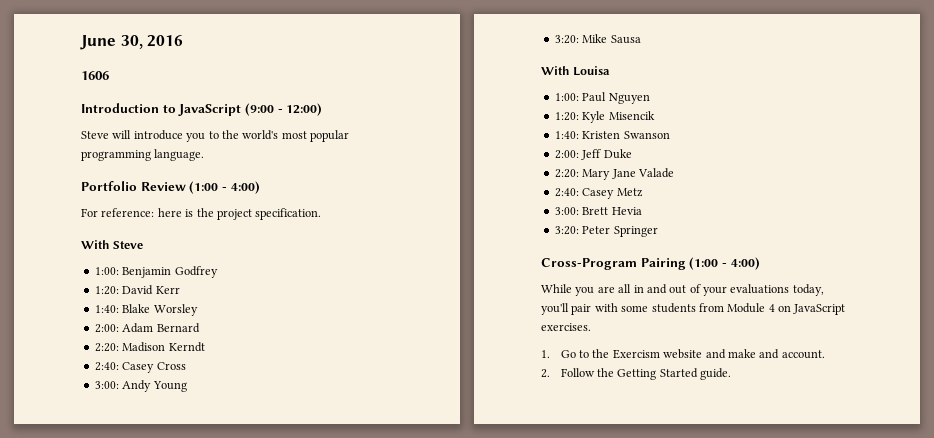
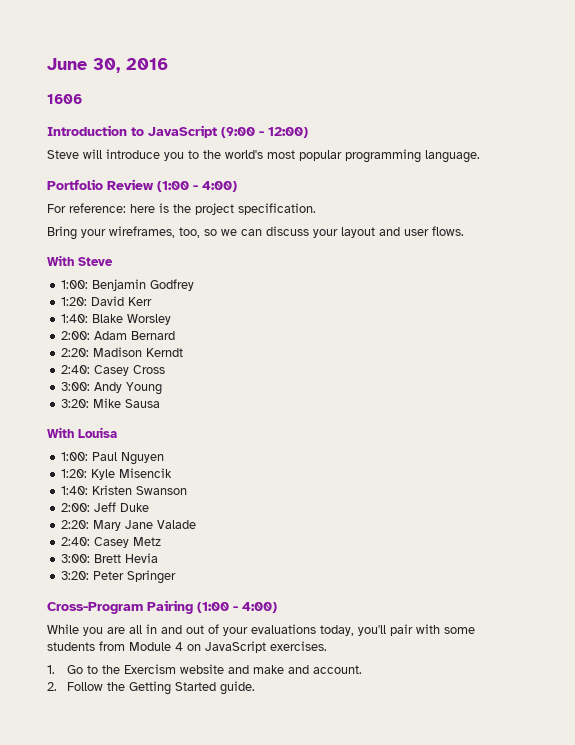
+ Bring your wireframes, too, so we can discuss your layout and user flows.

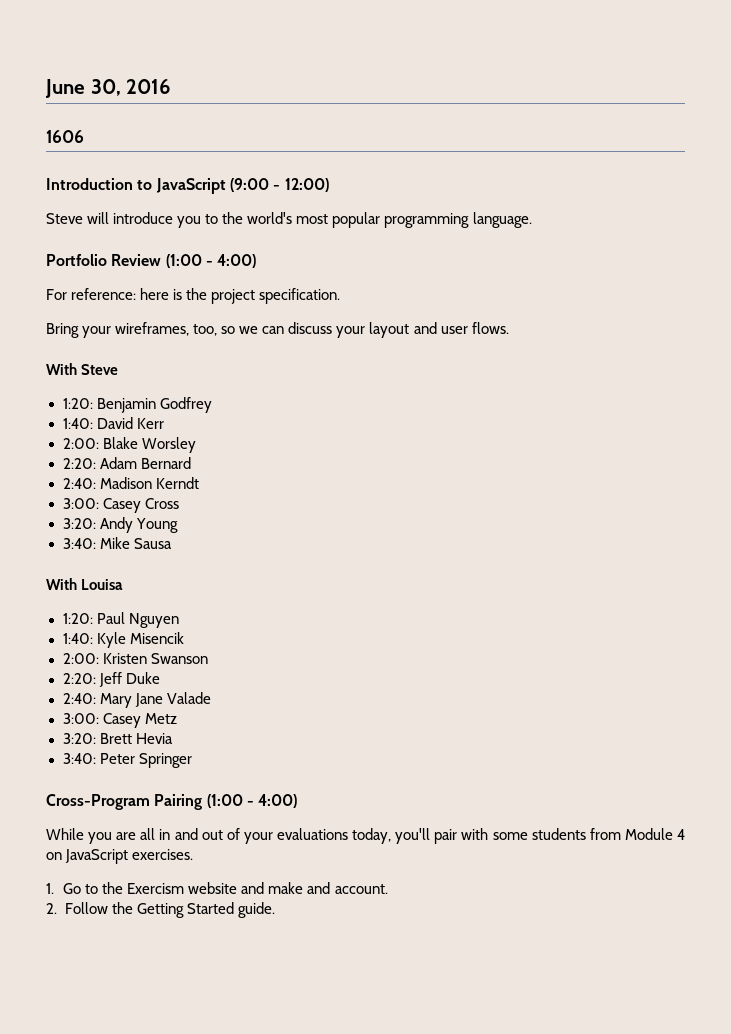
- 1:00: Benjamin Godfrey
+ 1:20: Benjamin Godfrey
- 1:20: David Kerr
+ 1:40: David Kerr
- 1:40: Blake Worsley
+ 2:00: Blake Worsley
- 2:00: Adam Bernard
+ 2:20: Adam Bernard
- 2:20: Madison Kerndt
+ 2:40: Madison Kerndt
- 2:40: Casey Cross
+ 3:00: Casey Cross
- 3:00: Andy Young
+ 3:20: Andy Young
- 3:20: Mike Sausa
+ 3:40: Mike Sausa
- 1:00: Paul Nguyen
+ 1:20: Paul Nguyen
- 1:20: Kyle Misencik
+ 1:40: Kyle Misencik
- 1:40: Kristen Swanson
+ 2:00: Kristen Swanson
- 2:00: Jeff Duke
+ 2:20: Jeff Duke
- 2:20: Mary Jane Valade
+ 2:40: Mary Jane Valade
- 2:40: Casey Metz
+ 3:00: Casey Metz
- 3:00: Brett Hevia
+ 3:20: Brett Hevia
- 3:20: Peter Springer
+ 3:40: Peter Springer

